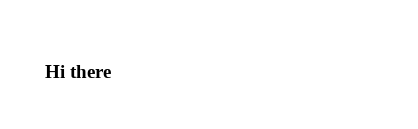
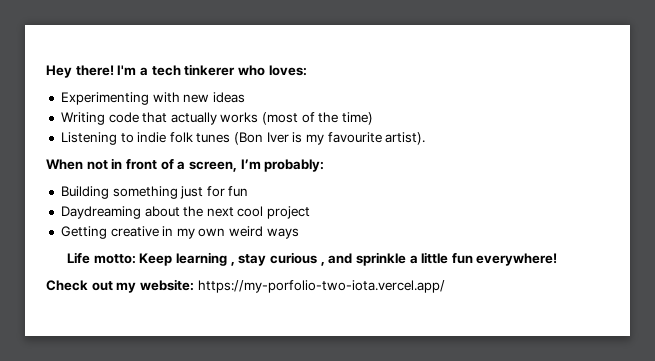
- Hi there
+ Hey there! I'm a tech tinkerer who loves:
+ Experimenting with new ideas
+ Writing code that actually works (most of the time)
+ Listening to indie folk tunes (Bon Iver is my favourite artist).
+ When not in front of a screen, I’m probably:
+ Building something just for fun
+ Daydreaming about the next cool project
+ Getting creative in my own weird ways
+ Life motto: Keep learning , stay curious , and sprinkle a little fun everywhere!
+ Check out my website: https://my-porfolio-two-iota.vercel.app/

